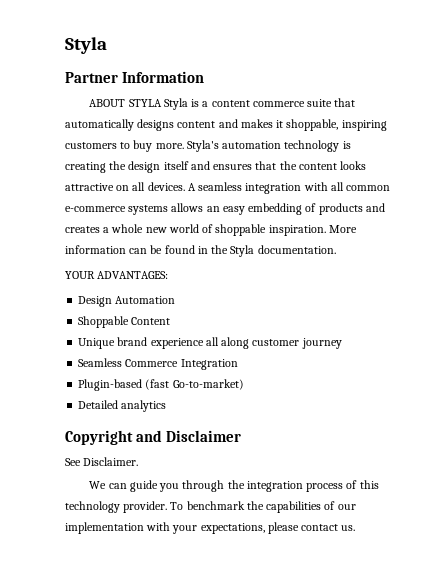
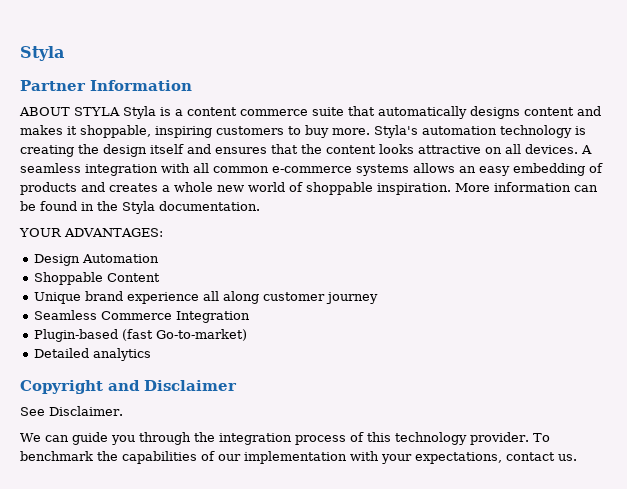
- To benchmark the capabilities of our implementation with your expectations, please contact us.
+ To benchmark the capabilities of our implementation with your expectations, contact us.

